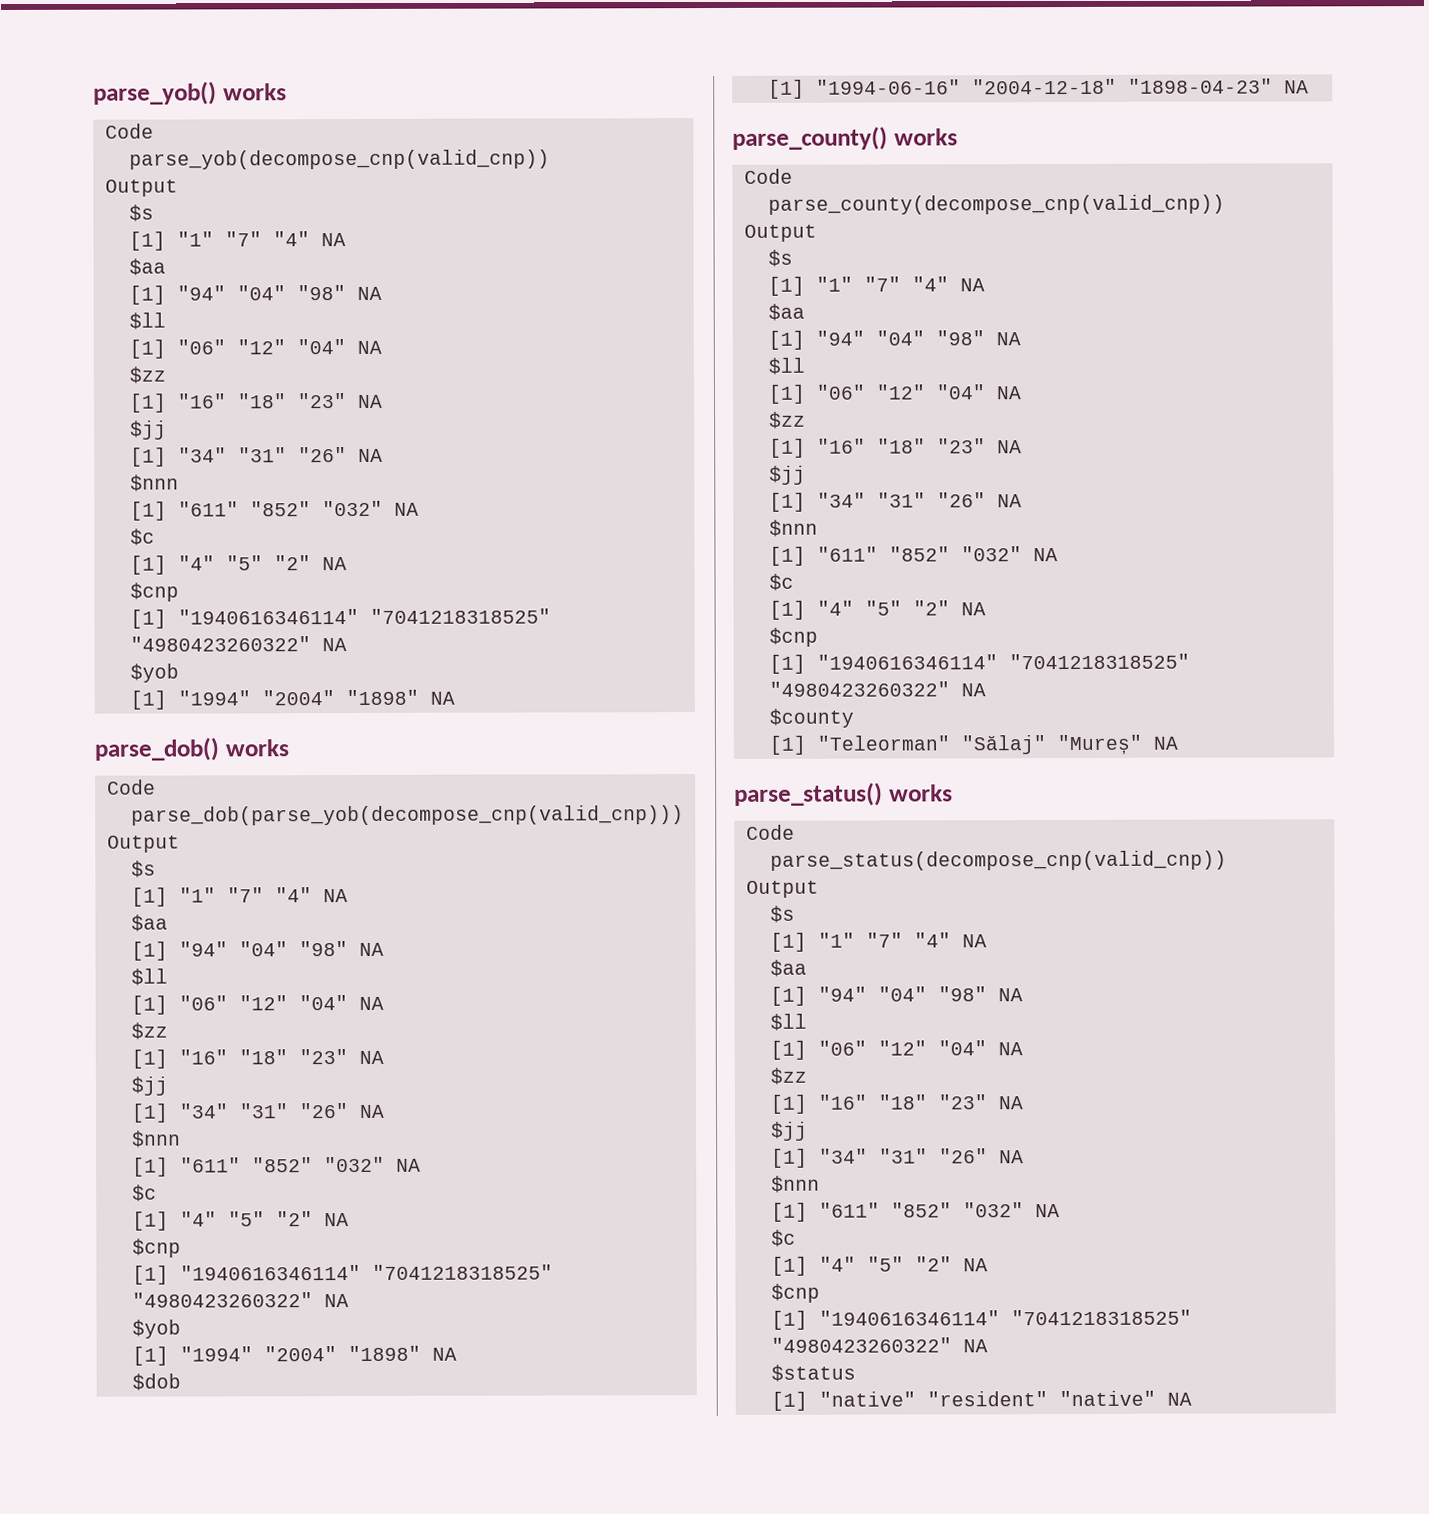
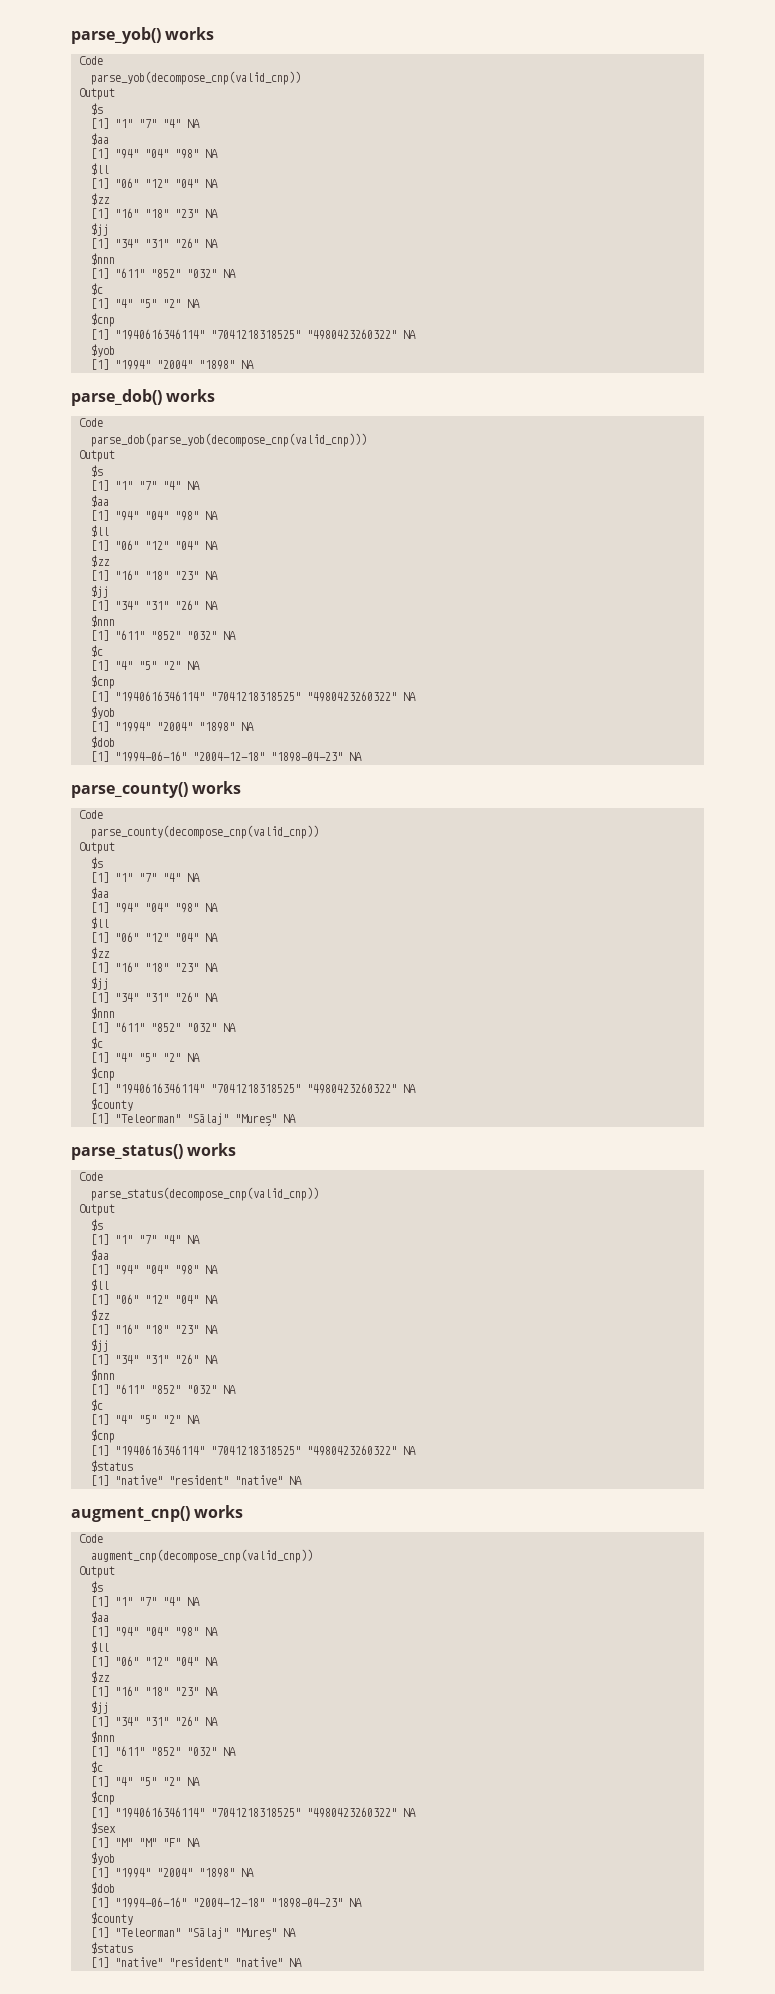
+ augment_cnp() works
+ Code
+ augment_cnp(decompose_cnp(valid_cnp))
+ Output
+ $s
+ [1] "1" "7" "4" NA
+ $aa
+ [1] "94" "04" "98" NA
+ $ll
+ [1] "06" "12" "04" NA
+ $zz
+ [1] "16" "18" "23" NA
+ $jj
+ [1] "34" "31" "26" NA
+ $nnn
+ [1] "611" "852" "032" NA
+ $c
+ [1] "4" "5" "2" NA
+ $cnp
+ [1] "1940616346114" "7041218318525" "4980423260322" NA
+ $sex
+ [1] "M" "M" "F" NA
+ $yob
+ [1] "1994" "2004" "1898" NA
+ $dob
+ [1] "1994-06-16" "2004-12-18" "1898-04-23" NA
+ $county
+ [1] "Teleorman" "Sălaj" "Mureș" NA
+ $status
+ [1] "native" "resident" "native" NA

